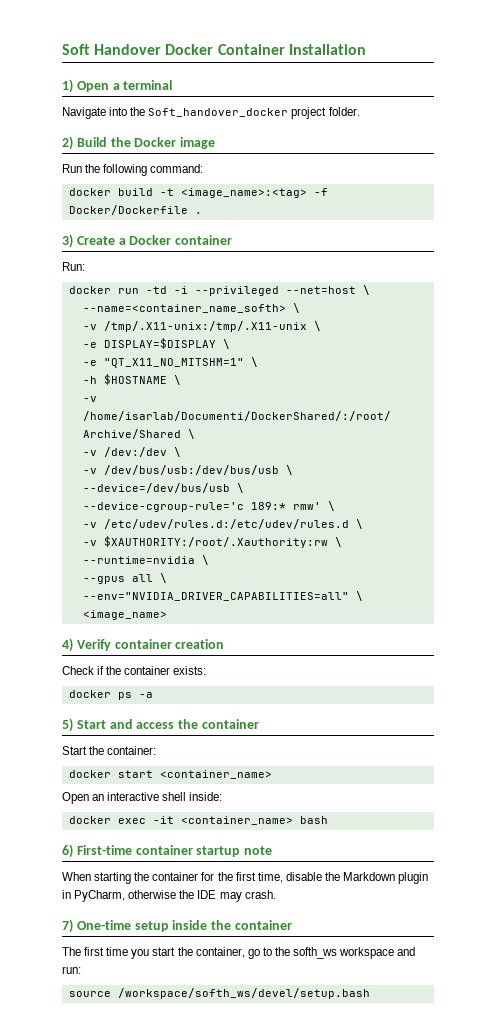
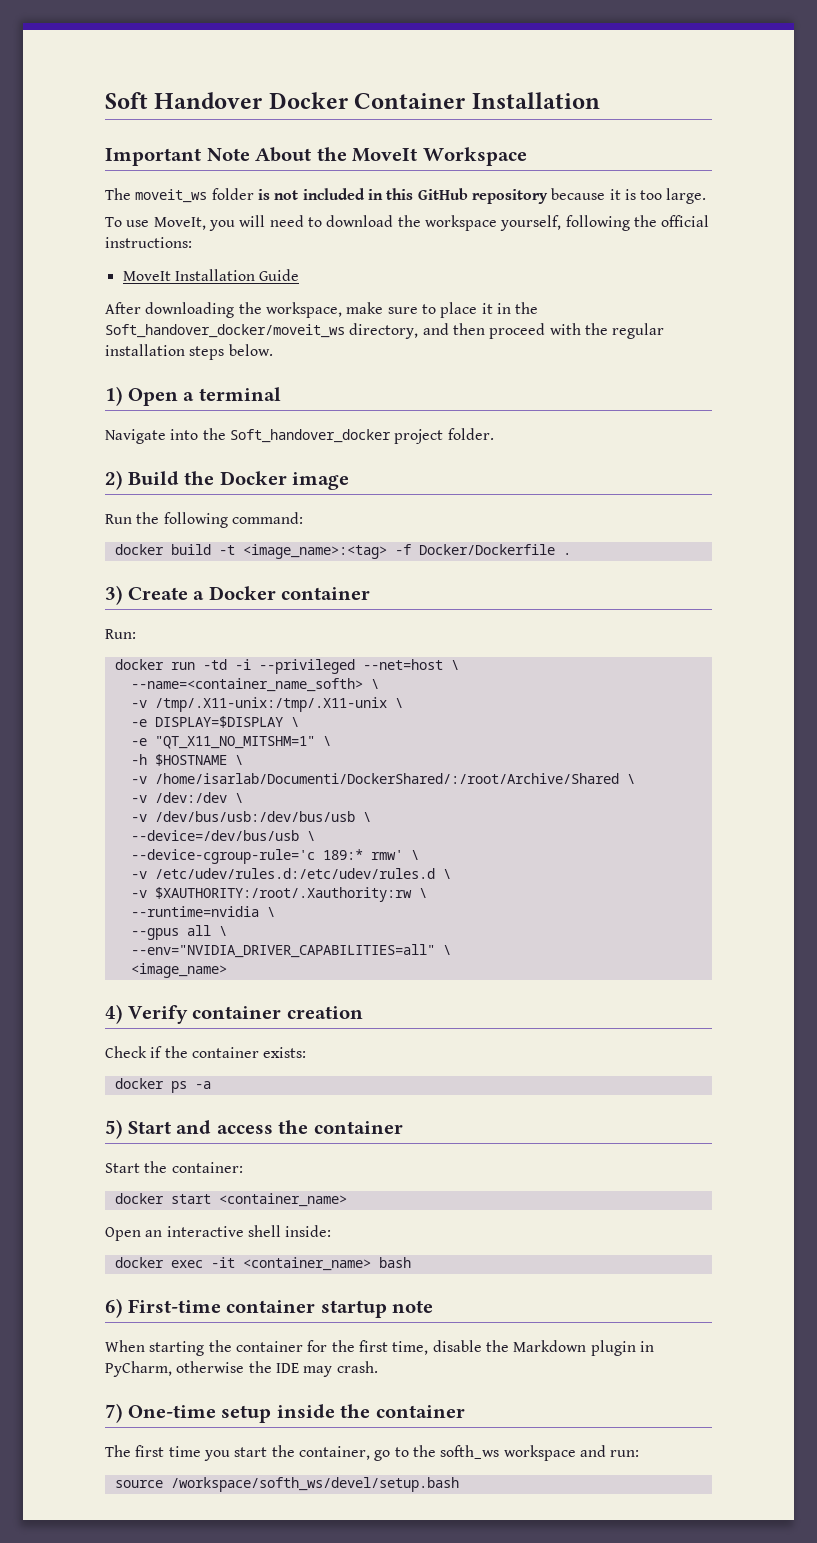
+ Important Note About the MoveIt Workspace
+ The moveit_ws folder is not included in this GitHub repository because it is too large.
+ To use MoveIt, you will need to download the workspace yourself, following the official instructions:
+ MoveIt Installation Guide
+ After downloading the workspace, make sure to place it in the Soft_handover_docker/moveit_ws directory, and then proceed with the regular installation steps below.

